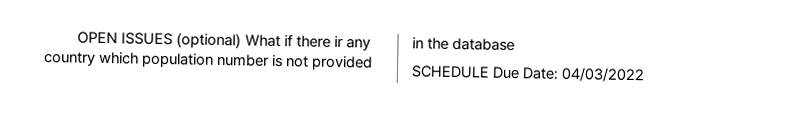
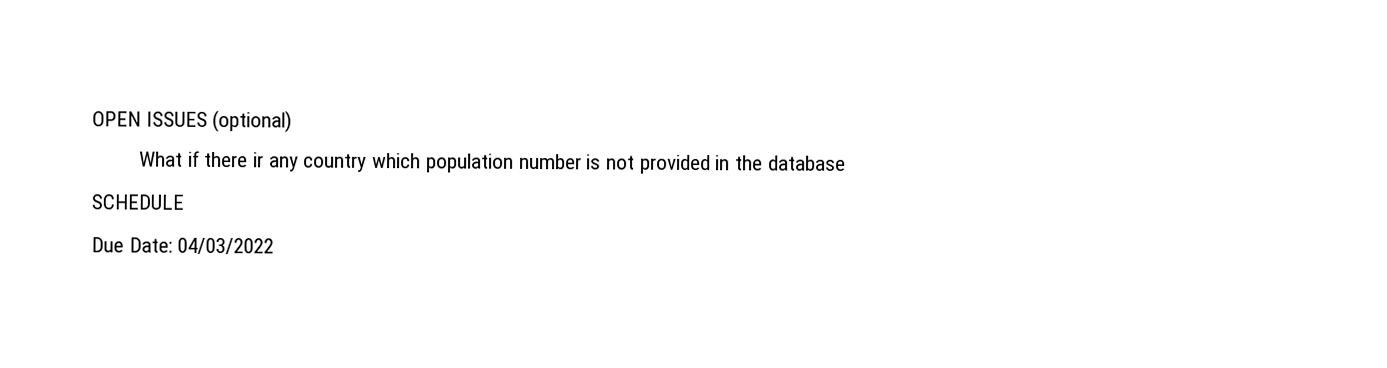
- OPEN ISSUES (optional) What if there ir any country which population number is not provided in the database
+ OPEN ISSUES (optional)
+ What if there ir any country which population number is not provided in the database
- SCHEDULE Due Date: 04/03/2022
+ SCHEDULE
+ Due Date: 04/03/2022

